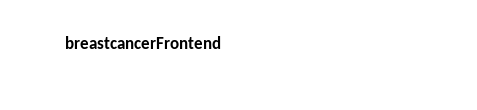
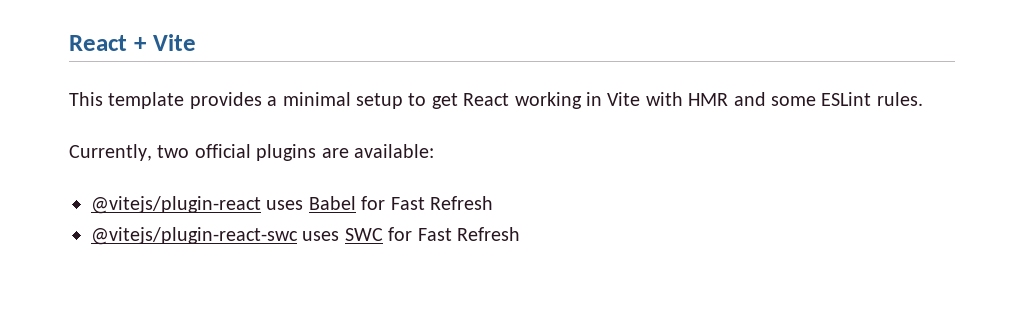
- breastcancerFrontend
+ React + Vite
+ This template provides a minimal setup to get React working in Vite with HMR and some ESLint rules.
+ Currently, two official plugins are available:
+ @vitejs/plugin-react uses Babel for Fast Refresh
+ @vitejs/plugin-react-swc uses SWC for Fast Refresh

